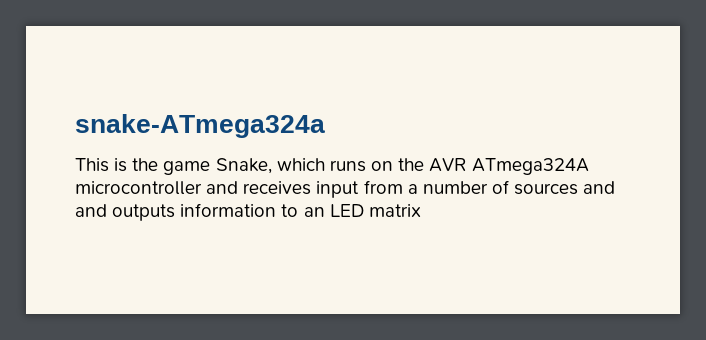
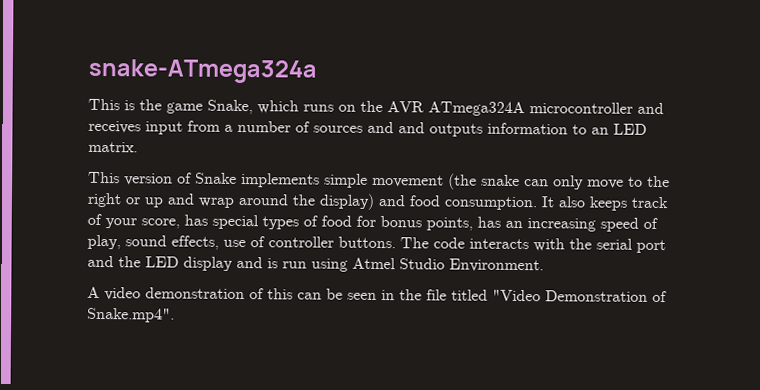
- This is the game Snake, which runs on the AVR ATmega324A microcontroller and receives input from a number of sources and and outputs information to an LED matrix
+ This is the game Snake, which runs on the AVR ATmega324A microcontroller and receives input from a number of sources and and outputs information to an LED matrix.
+ This version of Snake implements simple movement (the snake can only move to the right or up and wrap around the display) and food consumption. It also keeps track of your score, has special types of food for bonus points, has an increasing speed of play, sound effects, use of controller buttons. The code interacts with the serial port and the LED display and is run using Atmel Studio Environment.
+ A video demonstration of this can be seen in the file titled "Video Demonstration of Snake.mp4".

